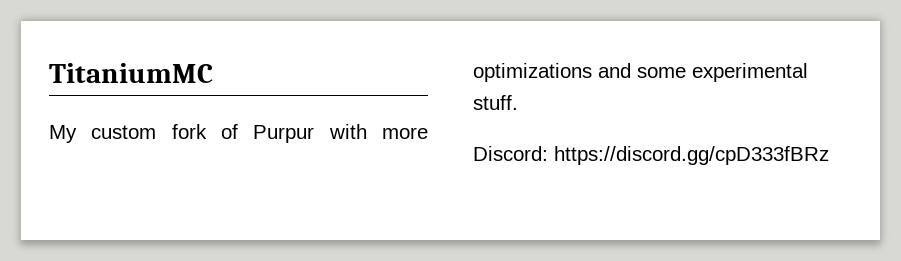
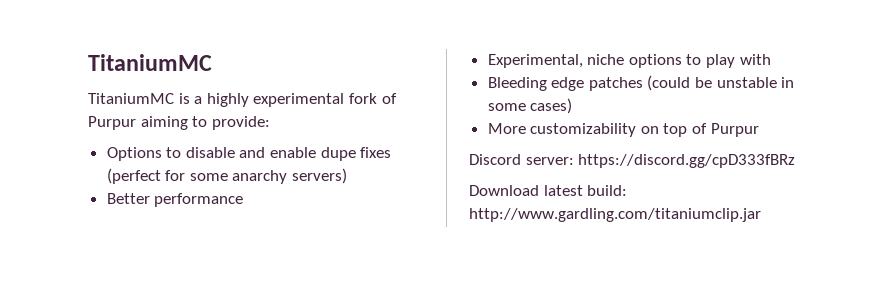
- My custom fork of Purpur with more optimizations and some experimental stuff.
- Discord: https://discord.gg/cpD333fBRz
+ TitaniumMC is a highly experimental fork of Purpur aiming to provide:
+ Options to disable and enable dupe fixes (perfect for some anarchy servers)
+ Better performance
+ Experimental, niche options to play with
+ Bleeding edge patches (could be unstable in some cases)
+ More customizability on top of Purpur
+ Discord server: https://discord.gg/cpD333fBRz
+ Download latest build: http://www.gardling.com/titaniumclip.jar

